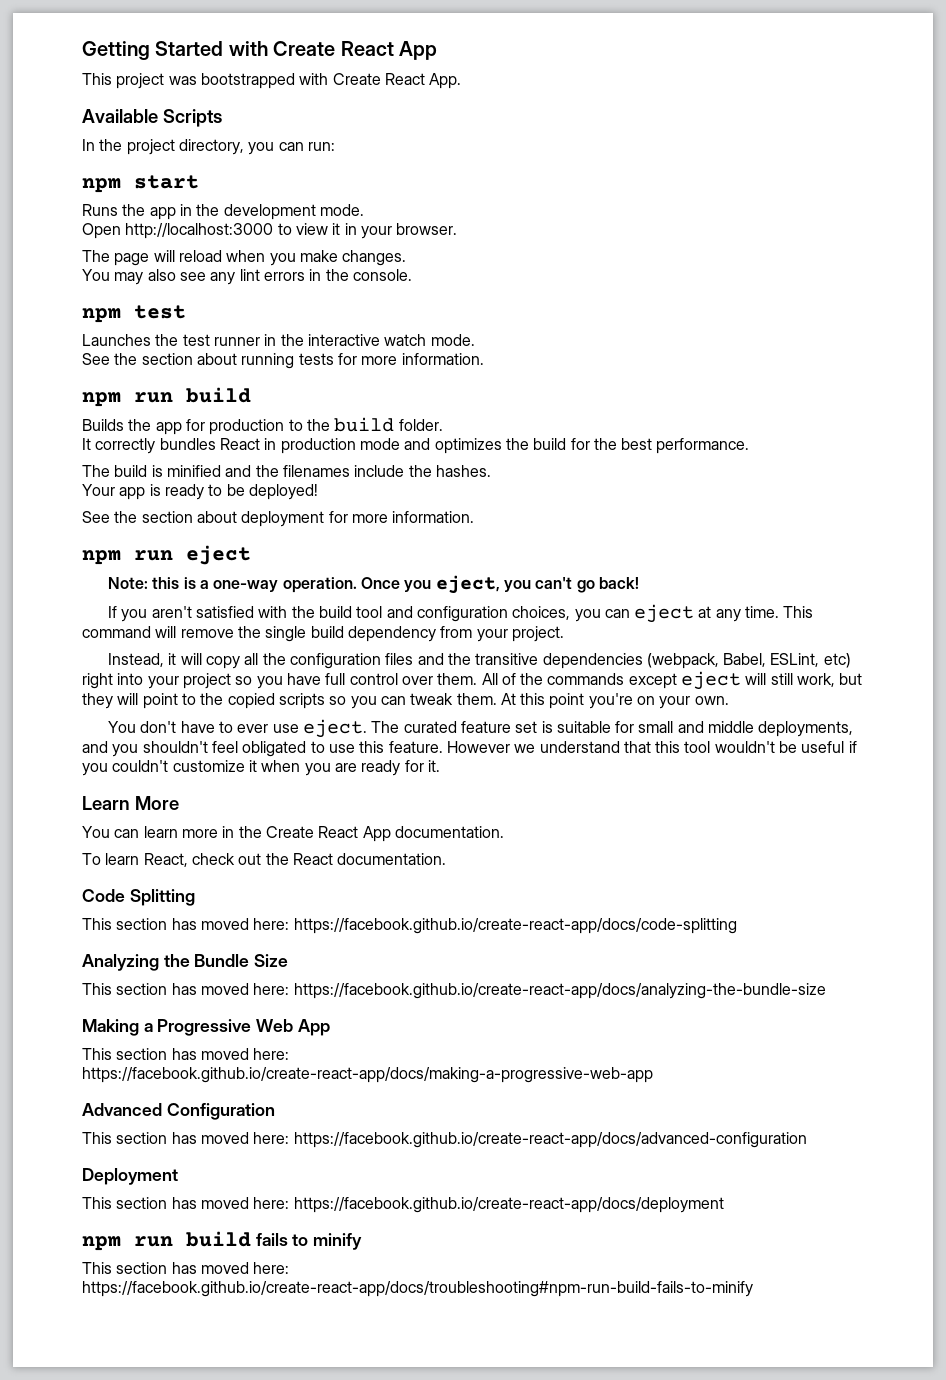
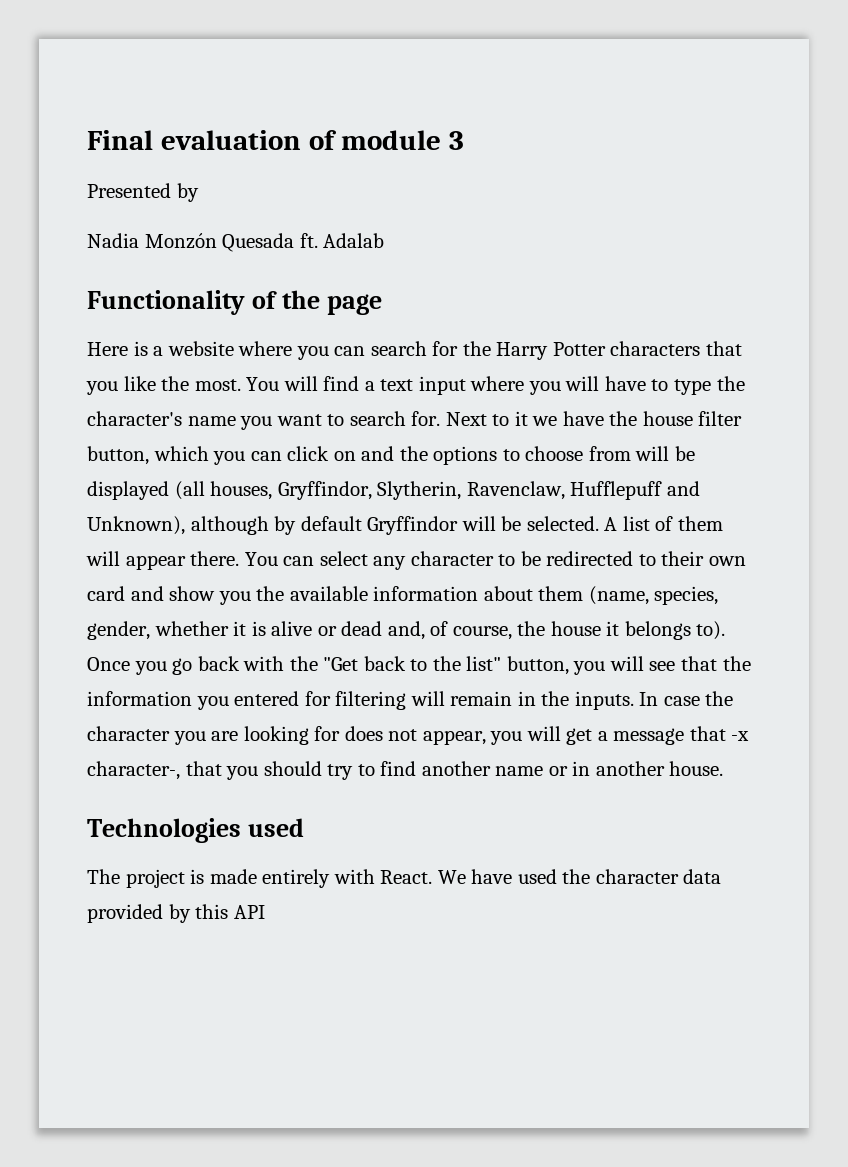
- Getting Started with Create React App
- This project was bootstrapped with Create React App.
- Available Scripts
- In the project directory, you can run:
- npm start
- Runs the app in the development mode.
- Open http://localhost:3000 to view it in your browser.
- The page will reload when you make changes.
- You may also see any lint errors in the console.
- npm test
- Launches the test runner in the interactive watch mode.
- See the section about running tests for more information.
- npm run build
- Builds the app for production to the build folder.
- It correctly bundles React in production mode and optimizes the build for the best performance.
- The build is minified and the filenames include the hashes.
- Your app is ready to be deployed!
- See the section about deployment for more information.
- npm run eject
- Note: this is a one-way operation. Once you eject, you can't go back!
- If you aren't satisfied with the build tool and configuration choices, you can eject at any time. This command will remove the single build dependency from your project.
- Instead, it will copy all the configuration files and the transitive dependencies (webpack, Babel, ESLint, etc) right into your project so you have full control over them. All of the commands except eject will still work, but they will point to the copied scripts so you can tweak them. At this point you're on your own.
- You don't have to ever use eject. The curated feature set is suitable for small and middle deployments, and you shouldn't feel obligated to use this feature. However we understand that this tool wouldn't be useful if you couldn't customize it when you are ready for it.
- Learn More
- You can learn more in the Create React App documentation.
- To learn React, check out the React documentation.
- Code Splitting
- This section has moved here: https://facebook.github.io/create-react-app/docs/code-splitting
- Analyzing the Bundle Size
- This section has moved here: https://facebook.github.io/create-react-app/docs/analyzing-the-bundle-size
- Making a Progressive Web App
- This section has moved here: https://facebook.github.io/create-react-app/docs/making-a-progressive-web-app
- Advanced Configuration
- This section has moved here: https://facebook.github.io/create-react-app/docs/advanced-configuration
- Deployment
- This section has moved here: https://facebook.github.io/create-react-app/docs/deployment
- npm run build fails to minify
- This section has moved here: https://facebook.github.io/create-react-app/docs/troubleshooting#npm-run-build-fails-to-minify
+ Final evaluation of module 3
+ Presented by
+ Nadia Monzón Quesada ft. Adalab
+ Functionality of the page
+ Here is a website where you can search for the Harry Potter characters that you like the most. You will find a text input where you will have to type the character's name you want to search for. Next to it we have the house filter button, which you can click on and the options to choose from will be displayed (all houses, Gryffindor, Slytherin, Ravenclaw, Hufflepuff and Unknown), although by default Gryffindor will be selected. A list of them will appear there. You can select any character to be redirected to their own card and show you the available information about them (name, species, gender, whether it is alive or dead and, of course, the house it belongs to). Once you go back with the "Get back to the list" button, you will see that the information you entered for filtering will remain in the inputs. In case the character you are looking for does not appear, you will get a message that -x character-, that you should try to find another name or in another house.
+ Technologies used
+ The project is made entirely with React. We have used the character data provided by this API

